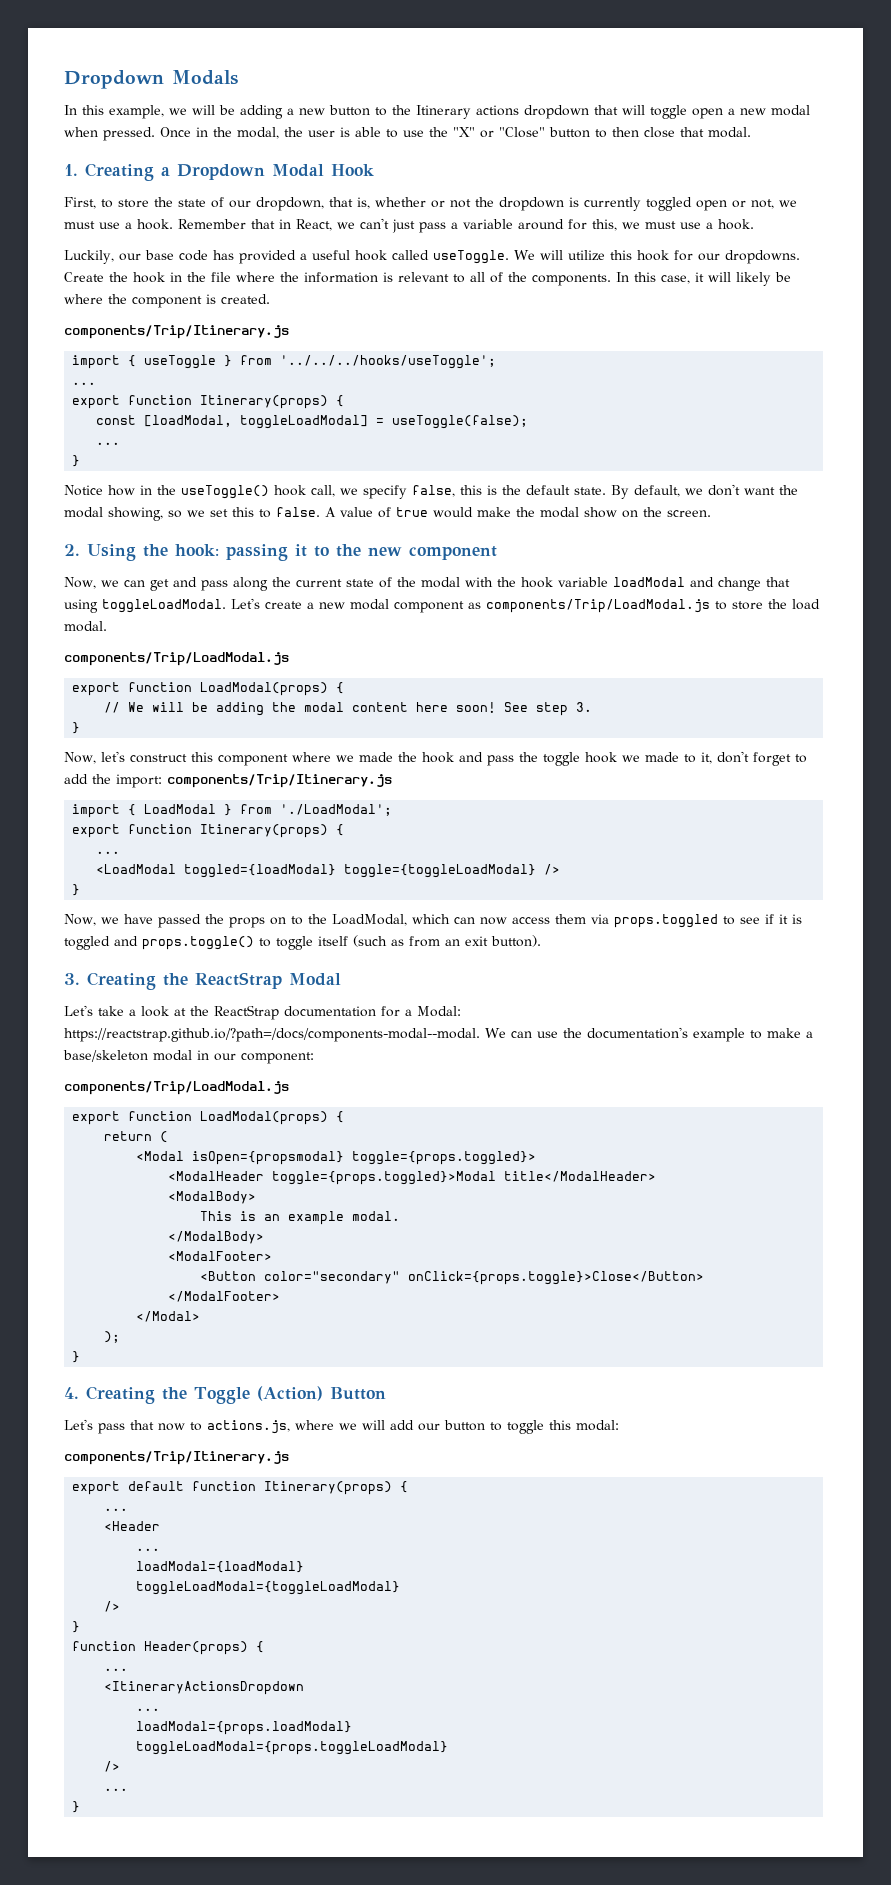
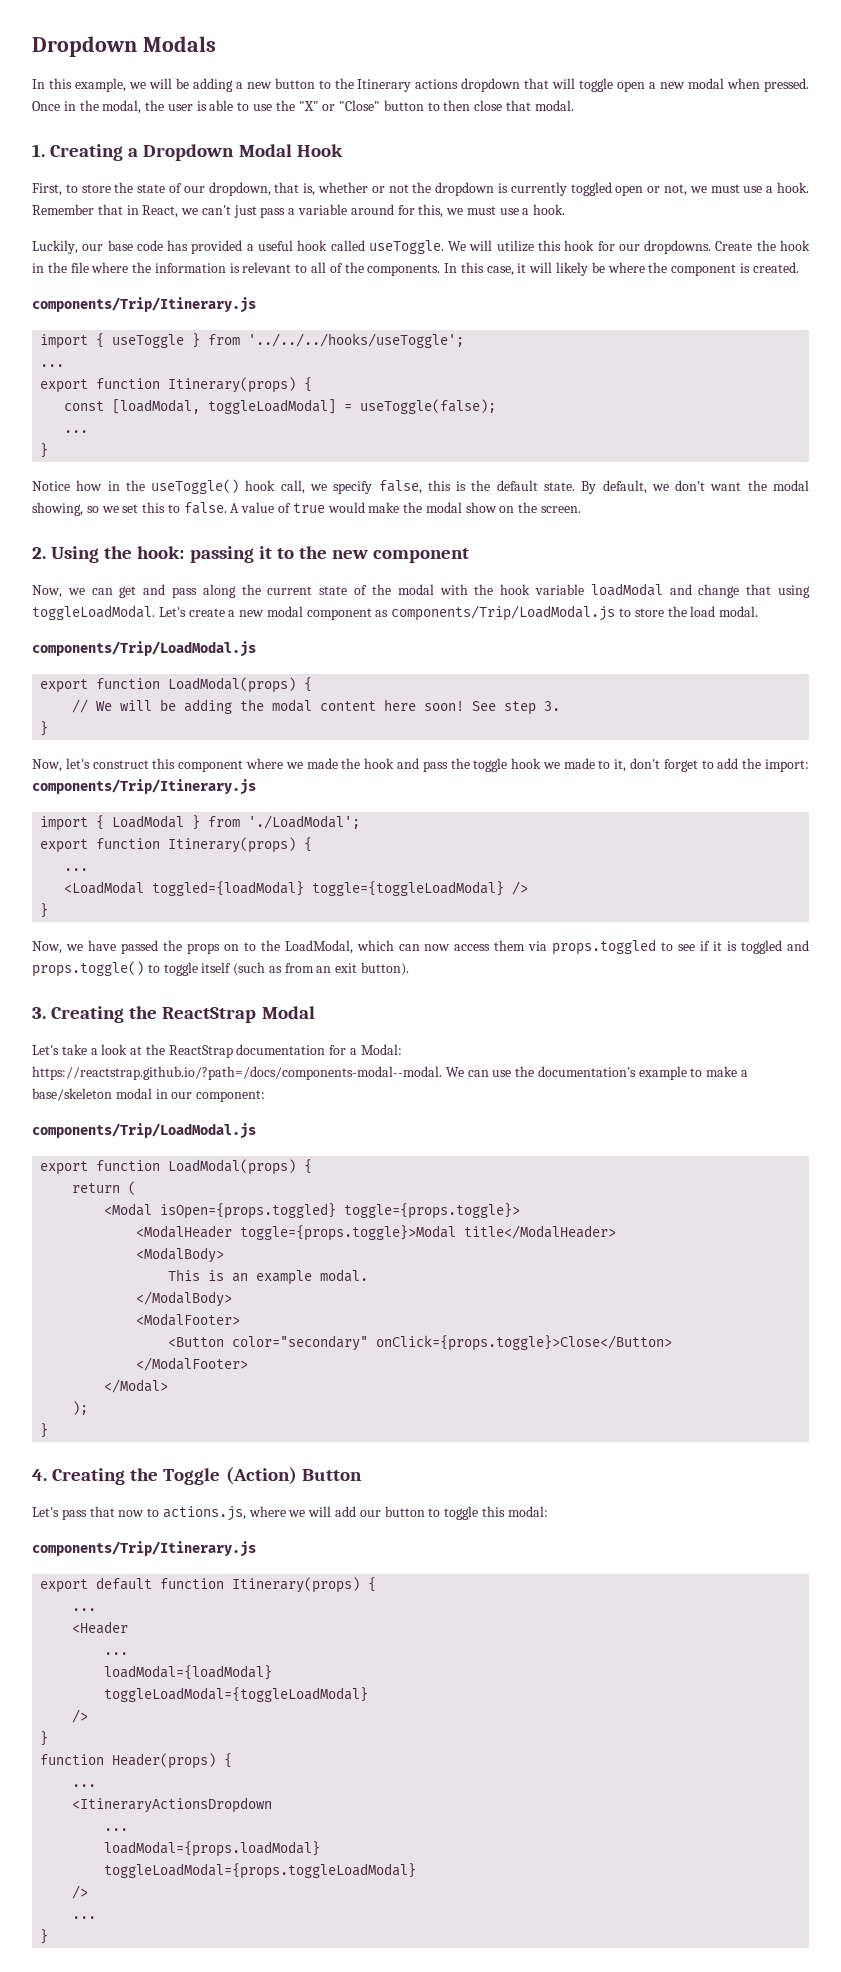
- <Modal isOpen={propsmodal} toggle={props.toggled}>
+ <Modal isOpen={props.toggled} toggle={props.toggle}>
- <ModalHeader toggle={props.toggled}>Modal title</ModalHeader>
+ <ModalHeader toggle={props.toggle}>Modal title</ModalHeader>

